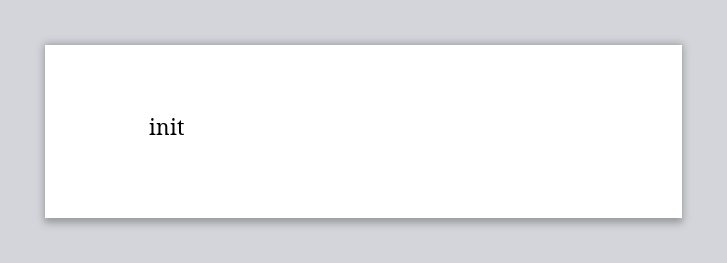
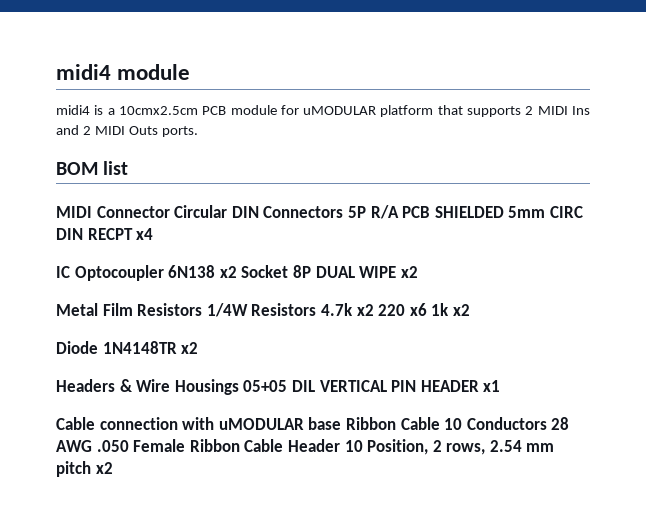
- init
+ midi4 module
+ midi4 is a 10cmx2.5cm PCB module for uMODULAR platform that supports 2 MIDI Ins and 2 MIDI Outs ports.
+ BOM list
+ MIDI Connector Circular DIN Connectors 5P R/A PCB SHIELDED 5mm CIRC DIN RECPT x4
+ IC Optocoupler 6N138 x2 Socket 8P DUAL WIPE x2
+ Metal Film Resistors 1/4W Resistors 4.7k x2 220 x6 1k x2
+ Diode 1N4148TR x2
+ Headers & Wire Housings 05+05 DIL VERTICAL PIN HEADER x1
+ Cable connection with uMODULAR base Ribbon Cable 10 Conductors 28 AWG .050 Female Ribbon Cable Header 10 Position, 2 rows, 2.54 mm pitch x2

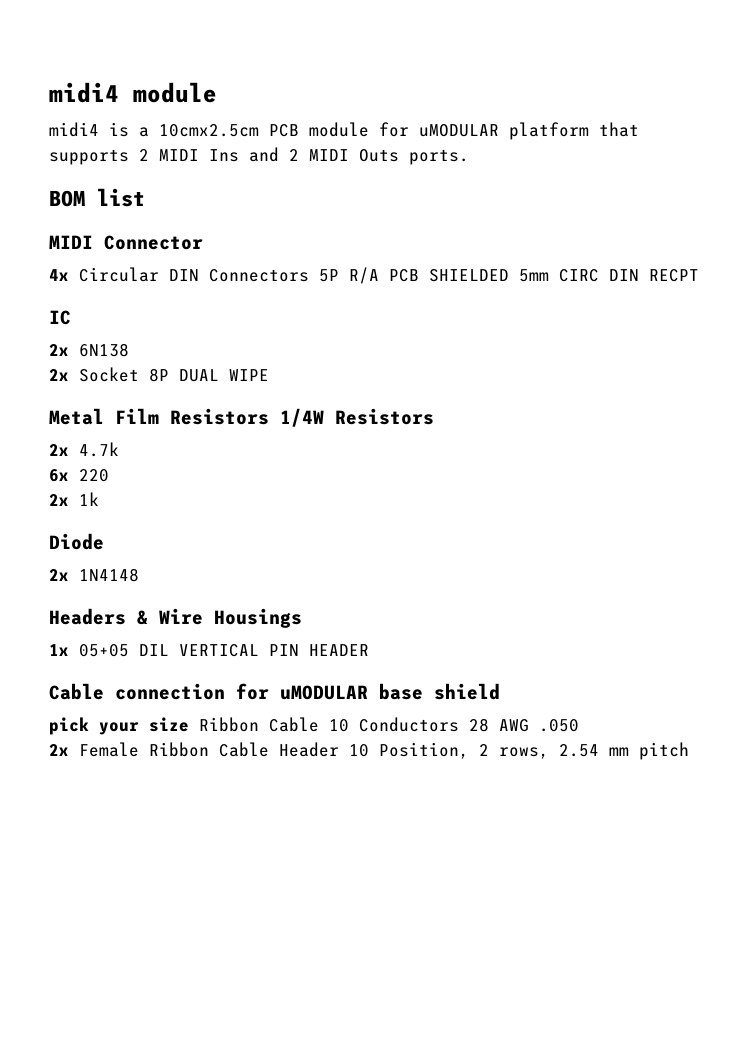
- MIDI Connector Circular DIN Connectors 5P R/A PCB SHIELDED 5mm CIRC DIN RECPT x4
+ MIDI Connector
+ 4x Circular DIN Connectors 5P R/A PCB SHIELDED 5mm CIRC DIN RECPT
- IC Optocoupler 6N138 x2 Socket 8P DUAL WIPE x2
+ IC
+ 2x 6N138
+ 2x Socket 8P DUAL WIPE
- Metal Film Resistors 1/4W Resistors 4.7k x2 220 x6 1k x2
+ Metal Film Resistors 1/4W Resistors
+ 2x 4.7k
+ 6x 220
+ 2x 1k
- Diode 1N4148TR x2
+ Diode
+ 2x 1N4148
- Headers & Wire Housings 05+05 DIL VERTICAL PIN HEADER x1
+ Headers & Wire Housings
+ 1x 05+05 DIL VERTICAL PIN HEADER
- Cable connection with uMODULAR base Ribbon Cable 10 Conductors 28 AWG .050 Female Ribbon Cable Header 10 Position, 2 rows, 2.54 mm pitch x2
+ Cable connection for uMODULAR base shield
+ pick your size Ribbon Cable 10 Conductors 28 AWG .050
+ 2x Female Ribbon Cable Header 10 Position, 2 rows, 2.54 mm pitch

